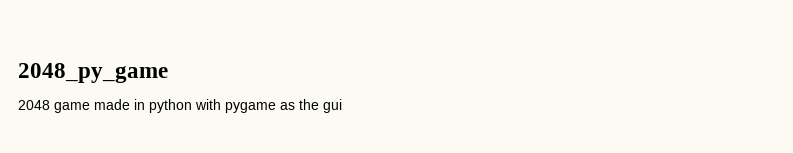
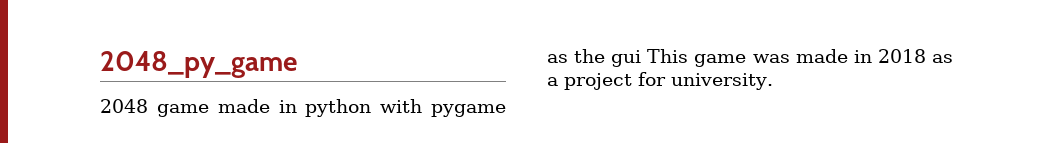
- 2048 game made in python with pygame as the gui
+ 2048 game made in python with pygame as the gui This game was made in 2018 as a project for university.

